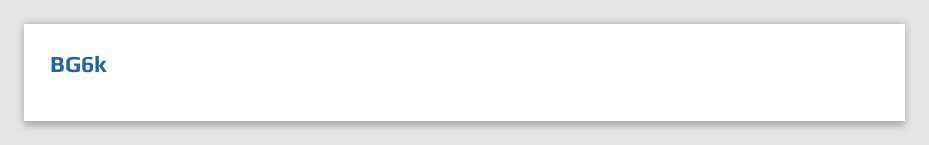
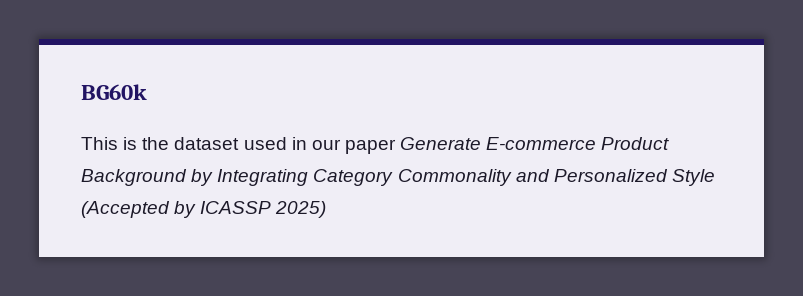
- BG6k
+ BG60k
+ This is the dataset used in our paper Generate E-commerce Product Background by Integrating Category Commonality and Personalized Style (Accepted by ICASSP 2025)

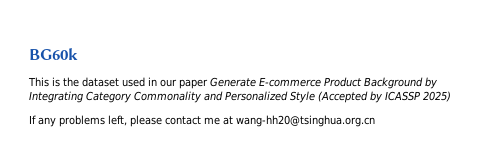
+ If any problems left, please contact me at wang-hh20@tsinghua.org.cn

